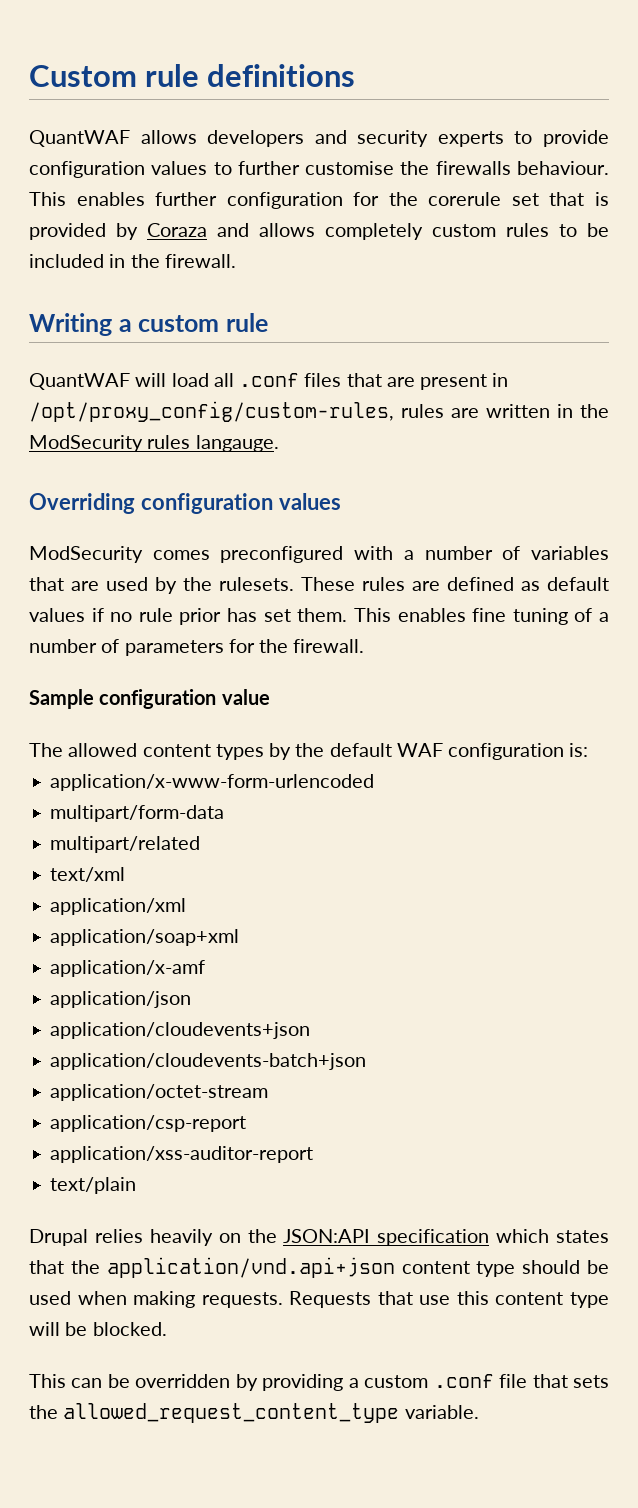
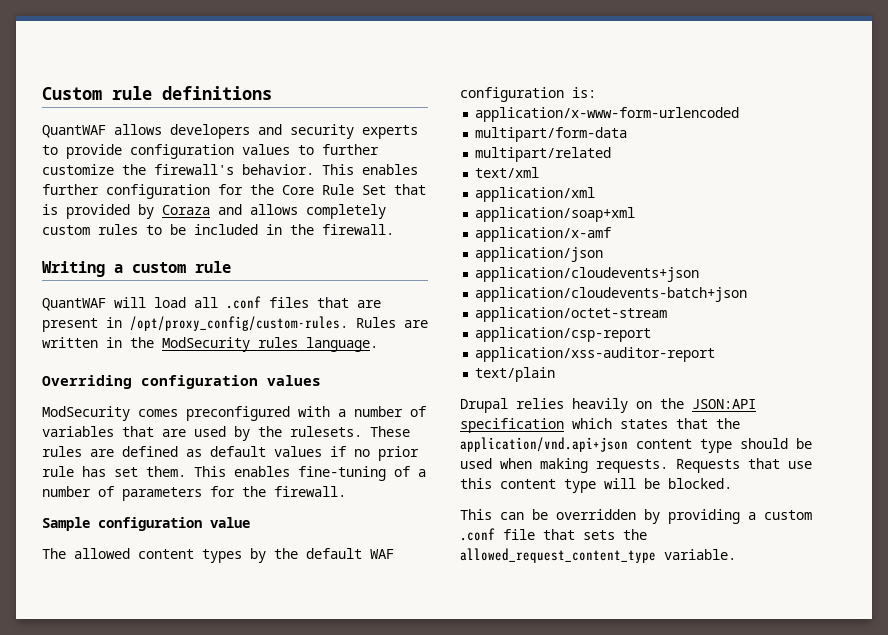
- QuantWAF allows developers and security experts to provide configuration values to further customise the firewalls behaviour.
+ QuantWAF allows developers and security experts to provide configuration values to further customize the firewall's behavior.
- This enables further configuration for the corerule set that is provided by Coraza and allows completely custom rules to be included in the firewall.
+ This enables further configuration for the Core Rule Set that is provided by Coraza and allows completely custom rules to be included in the firewall.
- QuantWAF will load all .conf files that are present in /opt/proxy_config/custom-rules, rules are written in the ModSecurity rules langauge.
+ QuantWAF will load all .conf files that are present in /opt/proxy_config/custom-rules. Rules are written in the ModSecurity rules language.
- These rules are defined as default values if no rule prior has set them.
+ These rules are defined as default values if no prior rule has set them.
- This enables fine tuning of a number of parameters for the firewall.
+ This enables fine-tuning of a number of parameters for the firewall.

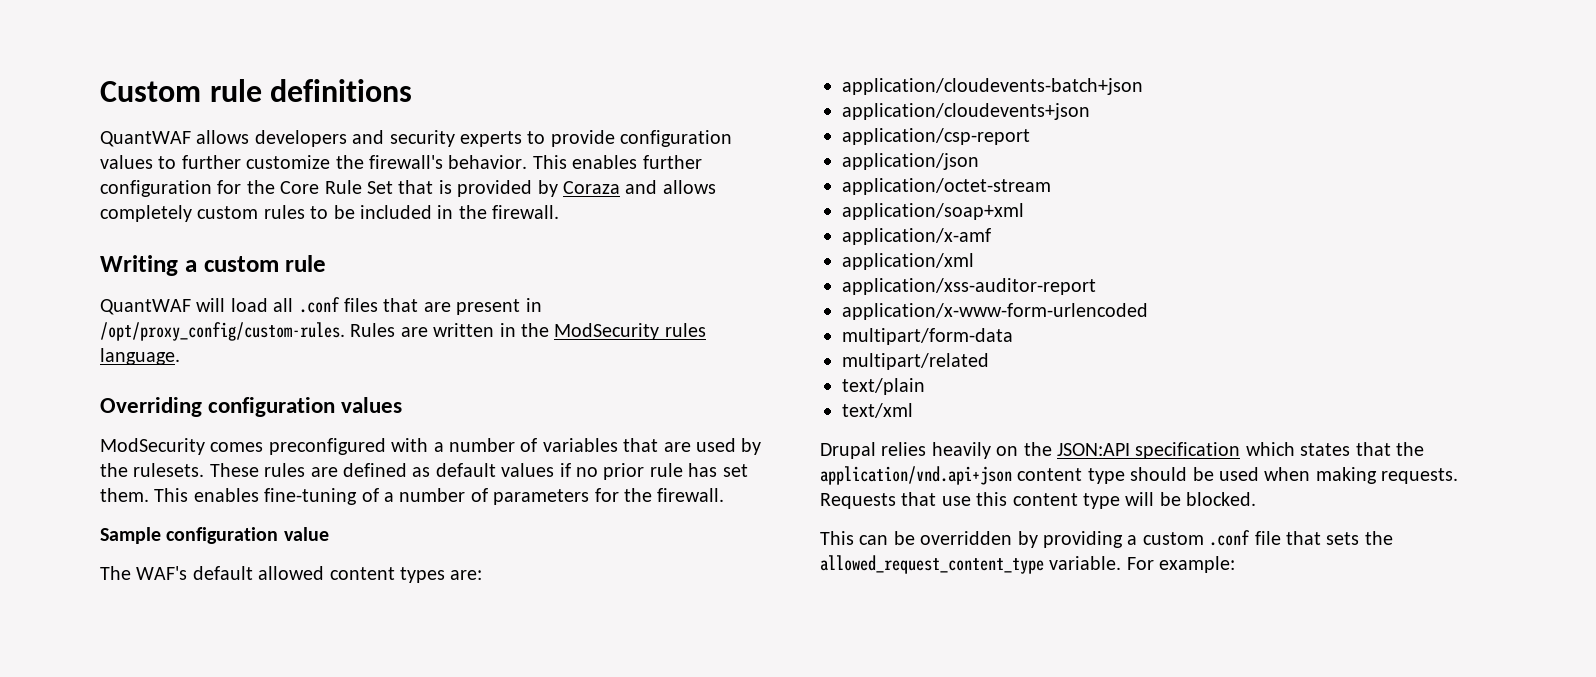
- The allowed content types by the default WAF configuration is:
+ The WAF's default allowed content types are:
+ application/cloudevents-batch+json
+ application/cloudevents+json
+ application/csp-report
+ application/json
+ application/octet-stream
+ application/soap+xml
+ application/x-amf
+ application/xml
+ application/xss-auditor-report
+ text/plain
- application/xml
- application/soap+xml
- application/x-amf
- application/json
- application/cloudevents+json
- application/cloudevents-batch+json
- application/octet-stream
- application/csp-report
- application/xss-auditor-report
- text/plain
+ For example:

